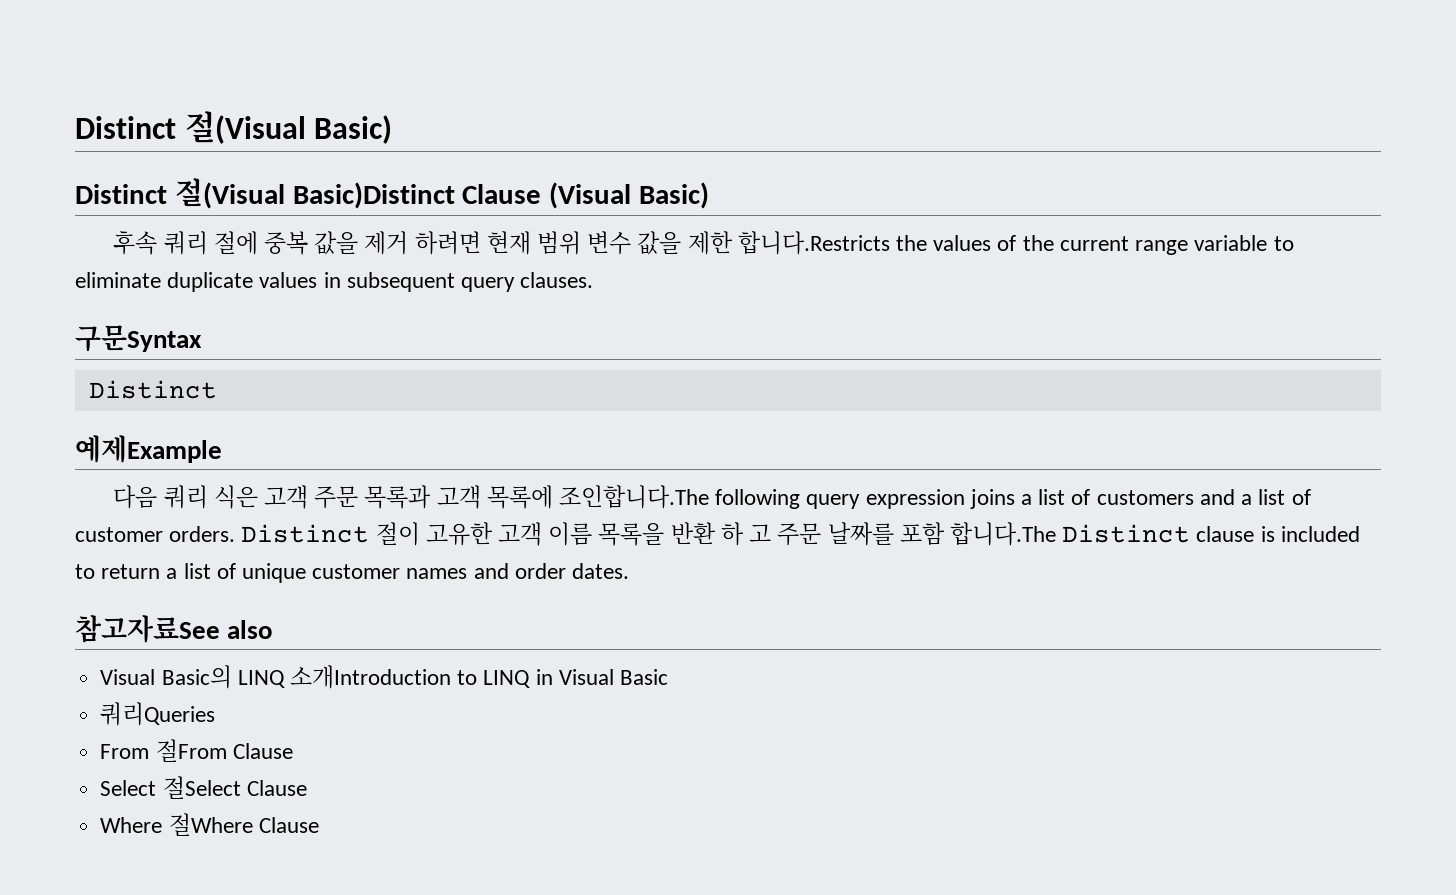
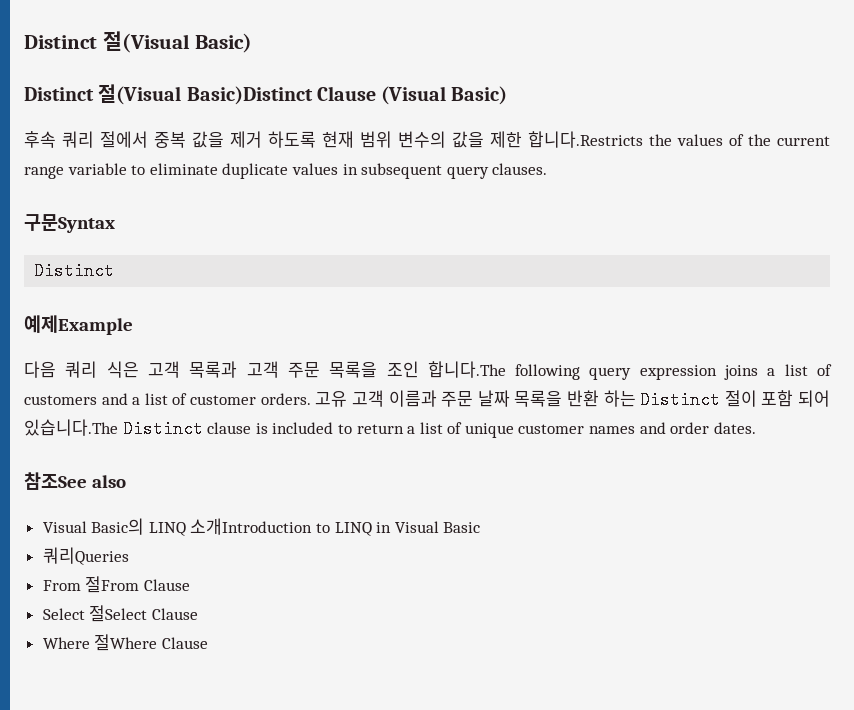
- 후속 쿼리 절에 중복 값을 제거 하려면 현재 범위 변수 값을 제한 합니다.Restricts the values of the current range variable to eliminate duplicate values in subsequent query clauses.
+ 후속 쿼리 절에서 중복 값을 제거 하도록 현재 범위 변수의 값을 제한 합니다.Restricts the values of the current range variable to eliminate duplicate values in subsequent query clauses.
- 다음 쿼리 식은 고객 주문 목록과 고객 목록에 조인합니다.The following query expression joins a list of customers and a list of customer orders.
+ 다음 쿼리 식은 고객 목록과 고객 주문 목록을 조인 합니다.The following query expression joins a list of customers and a list of customer orders.
- Distinct 절이 고유한 고객 이름 목록을 반환 하 고 주문 날짜를 포함 합니다.The Distinct clause is included to return a list of unique customer names and order dates.
+ 고유 고객 이름과 주문 날짜 목록을 반환 하는 Distinct 절이 포함 되어 있습니다.The Distinct clause is included to return a list of unique customer names and order dates.
- 참고자료See also
+ 참조See also

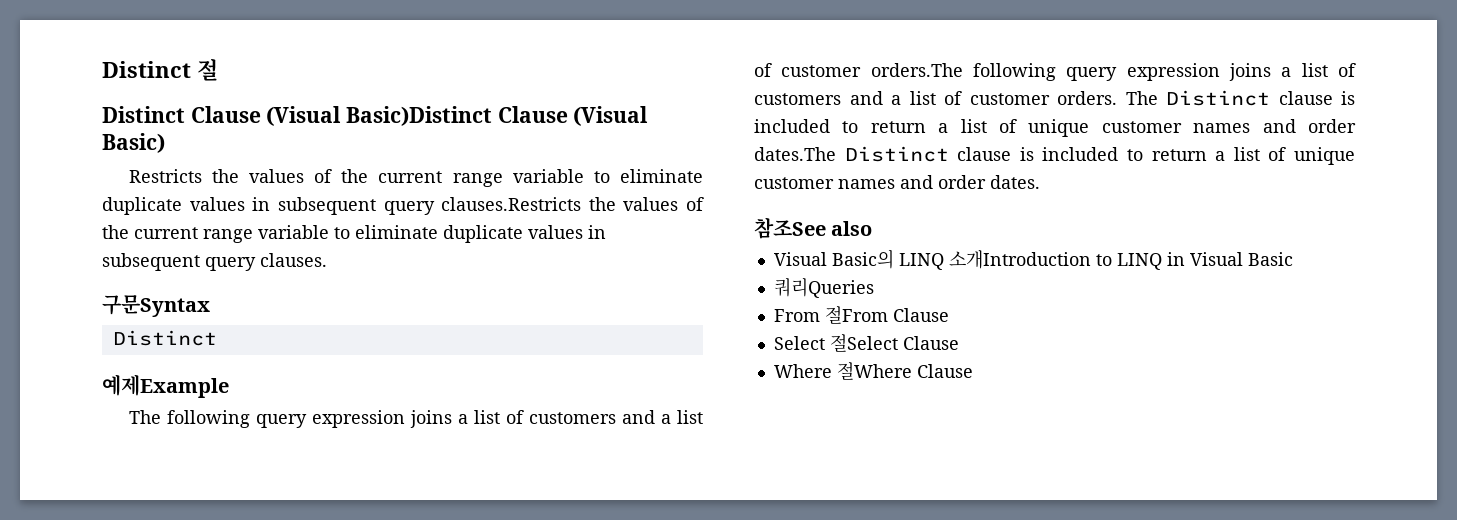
- Distinct 절(Visual Basic)
- Distinct 절(Visual Basic)Distinct Clause (Visual Basic)
+ Distinct 절
+ Distinct Clause (Visual Basic)Distinct Clause (Visual Basic)
- 후속 쿼리 절에서 중복 값을 제거 하도록 현재 범위 변수의 값을 제한 합니다.Restricts the values of the current range variable to eliminate duplicate values in subsequent query clauses.
+ Restricts the values of the current range variable to eliminate duplicate values in subsequent query clauses.Restricts the values of the current range variable to eliminate duplicate values in subsequent query clauses.
- 다음 쿼리 식은 고객 목록과 고객 주문 목록을 조인 합니다.The following query expression joins a list of customers and a list of customer orders.
+ The following query expression joins a list of customers and a list of customer orders.The following query expression joins a list of customers and a list of customer orders.
- 고유 고객 이름과 주문 날짜 목록을 반환 하는 Distinct 절이 포함 되어 있습니다.The Distinct clause is included to return a list of unique customer names and order dates.
+ The Distinct clause is included to return a list of unique customer names and order dates.The Distinct clause is included to return a list of unique customer names and order dates.

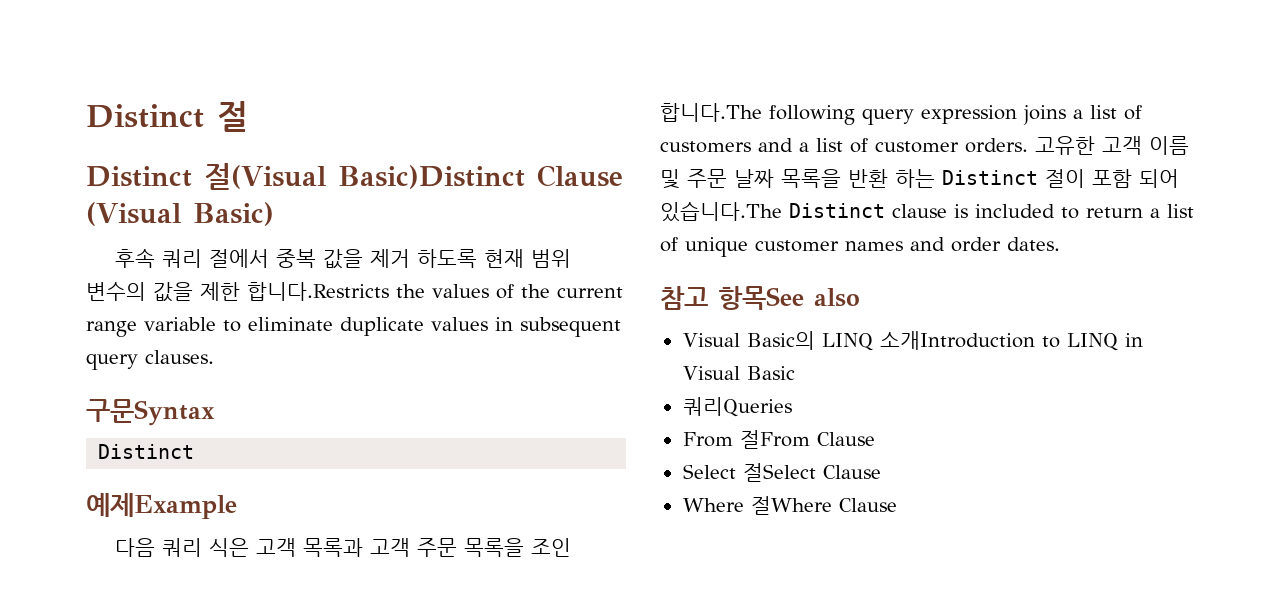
- Distinct Clause (Visual Basic)Distinct Clause (Visual Basic)
+ Distinct 절(Visual Basic)Distinct Clause (Visual Basic)
- Restricts the values of the current range variable to eliminate duplicate values in subsequent query clauses.Restricts the values of the current range variable to eliminate duplicate values in subsequent query clauses.
+ 후속 쿼리 절에서 중복 값을 제거 하도록 현재 범위 변수의 값을 제한 합니다.Restricts the values of the current range variable to eliminate duplicate values in subsequent query clauses.
- The following query expression joins a list of customers and a list of customer orders.The following query expression joins a list of customers and a list of customer orders.
+ 다음 쿼리 식은 고객 목록과 고객 주문 목록을 조인 합니다.The following query expression joins a list of customers and a list of customer orders.
- The Distinct clause is included to return a list of unique customer names and order dates.The Distinct clause is included to return a list of unique customer names and order dates.
+ 고유한 고객 이름 및 주문 날짜 목록을 반환 하는 Distinct 절이 포함 되어 있습니다.The Distinct clause is included to return a list of unique customer names and order dates.
- 참조See also
+ 참고 항목See also

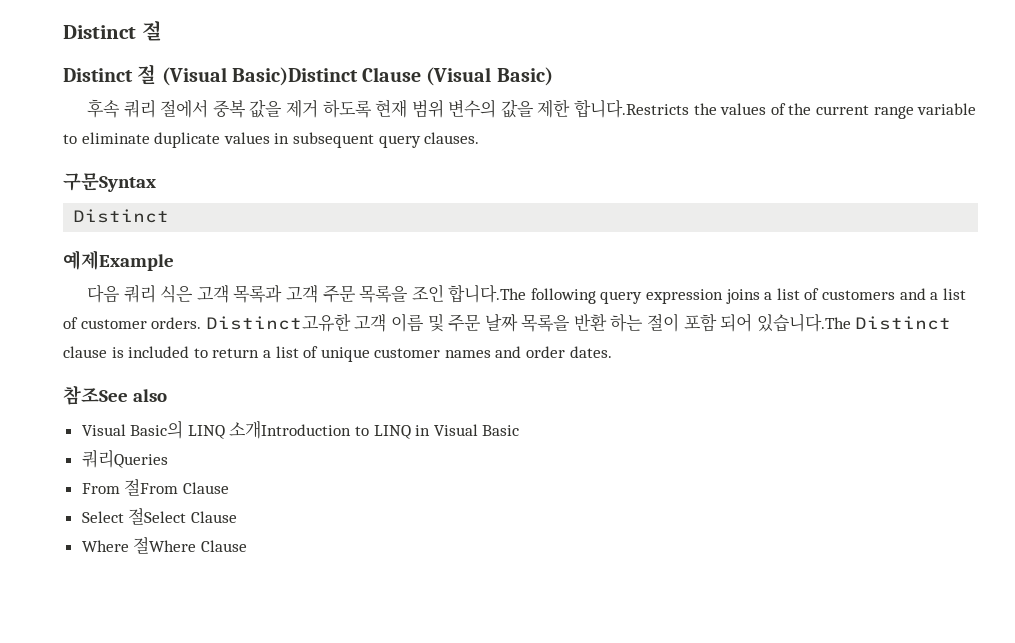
- Distinct 절(Visual Basic)Distinct Clause (Visual Basic)
+ Distinct 절 (Visual Basic)Distinct Clause (Visual Basic)
- 고유한 고객 이름 및 주문 날짜 목록을 반환 하는 Distinct 절이 포함 되어 있습니다.The Distinct clause is included to return a list of unique customer names and order dates.
+ Distinct고유한 고객 이름 및 주문 날짜 목록을 반환 하는 절이 포함 되어 있습니다.The Distinct clause is included to return a list of unique customer names and order dates.
- 참고 항목See also
+ 참조See also

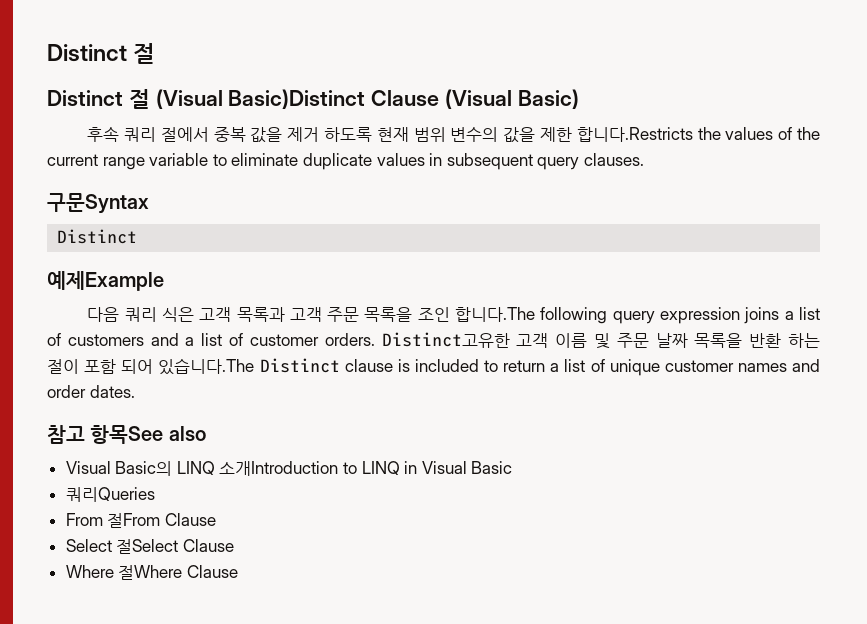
- 참조See also
+ 참고 항목See also

